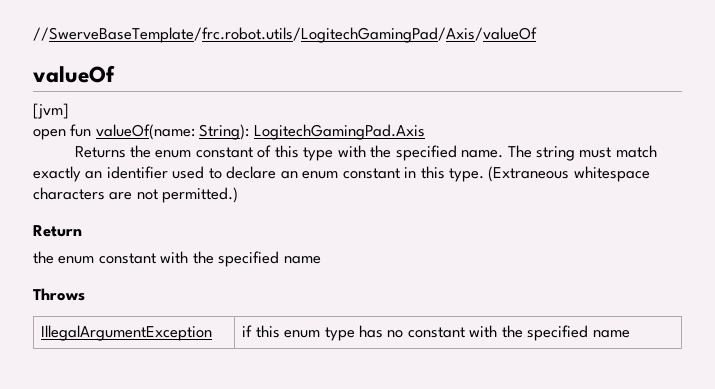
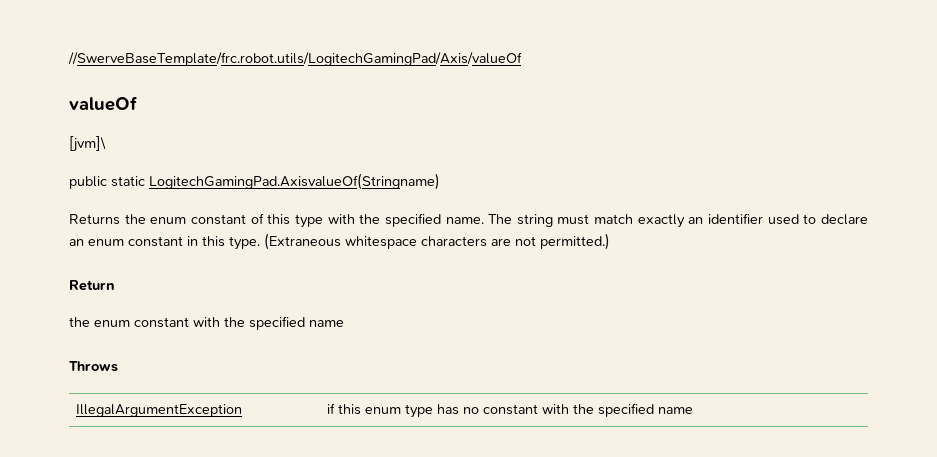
- [jvm]
- open fun valueOf(name: String): LogitechGamingPad.Axis
+ [jvm]\
+ public static LogitechGamingPad.AxisvalueOf(Stringname)

